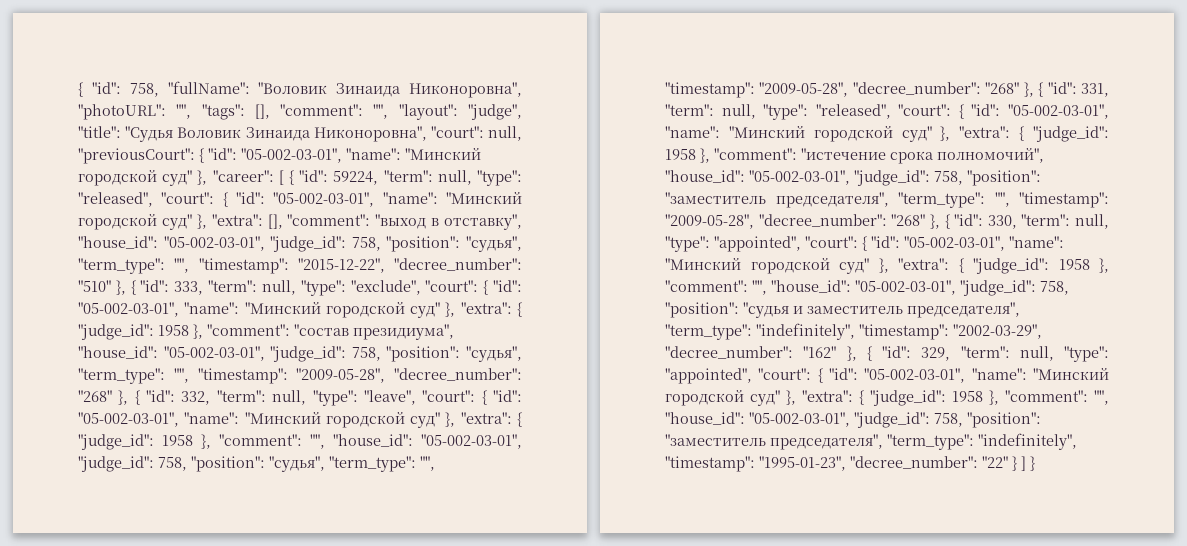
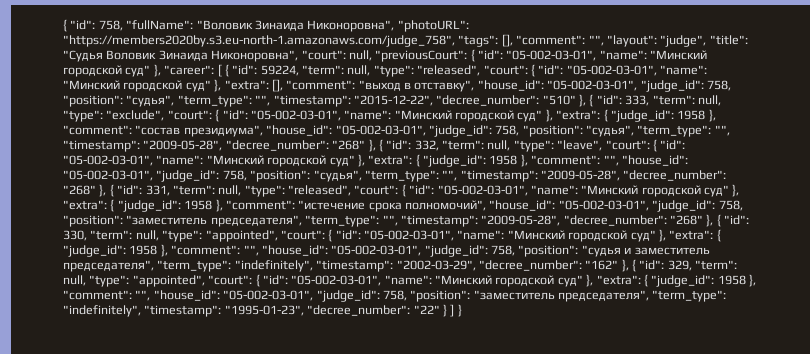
- "", "tags":
+ "https://members2020by.s3.eu-north-1.amazonaws.com/judge_758", "tags":

